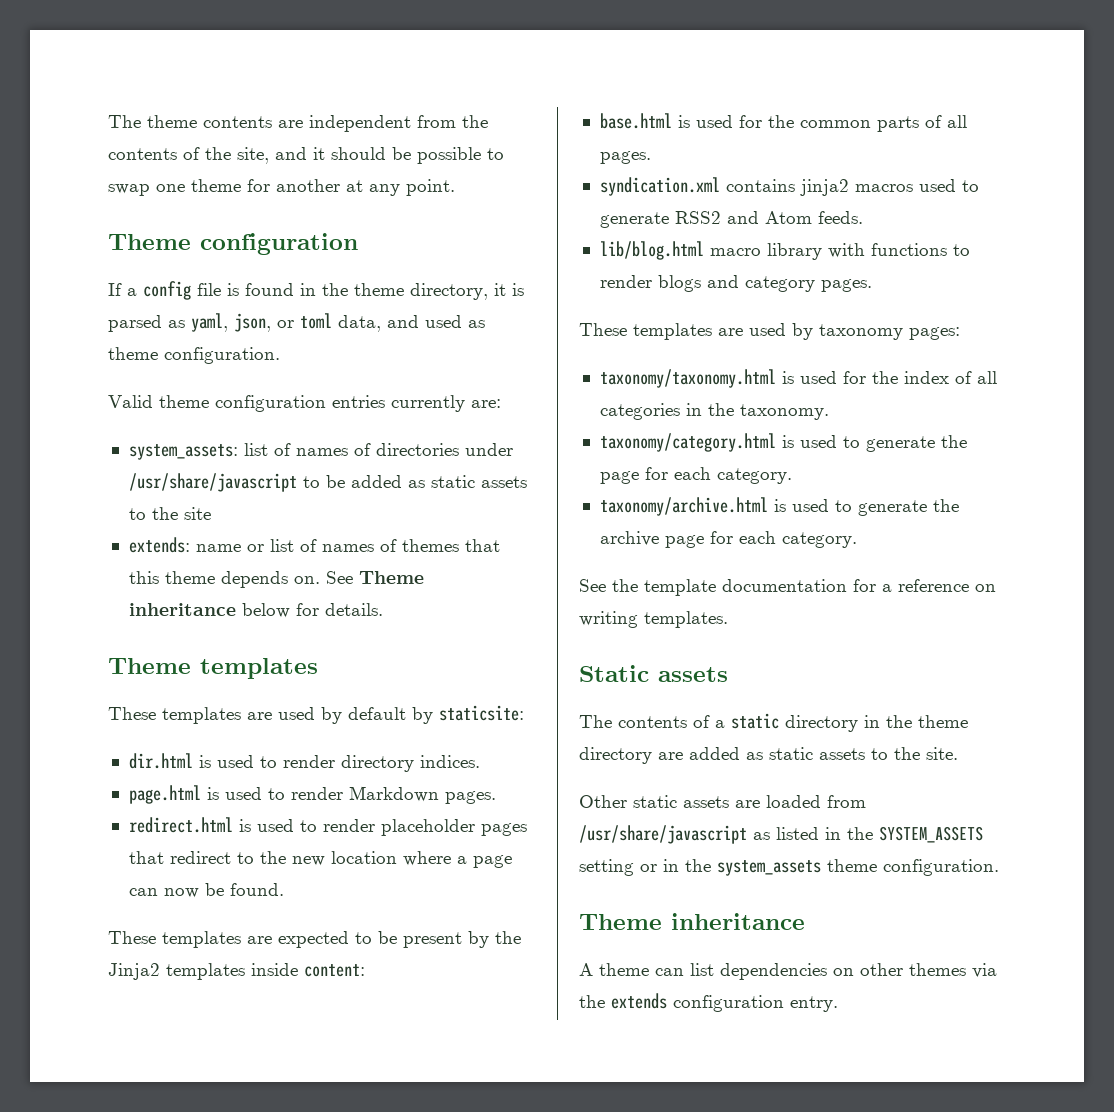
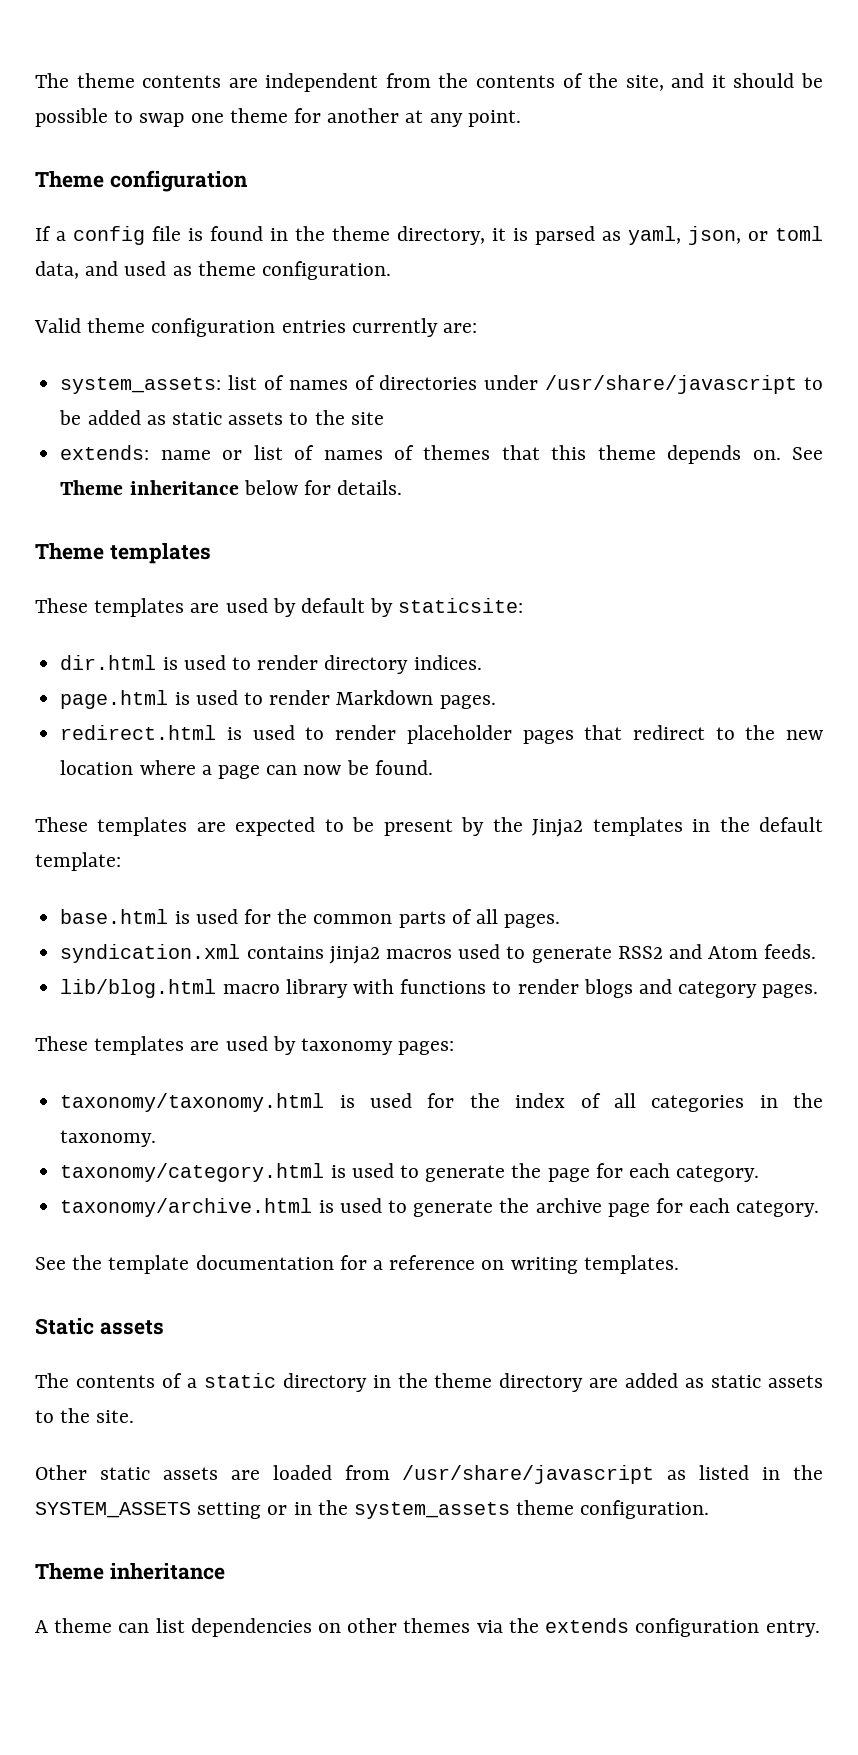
- These templates are expected to be present by the Jinja2 templates inside content:
+ These templates are expected to be present by the Jinja2 templates in the default template:

